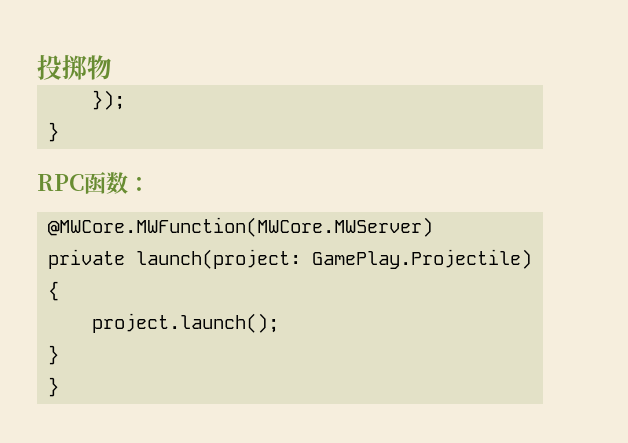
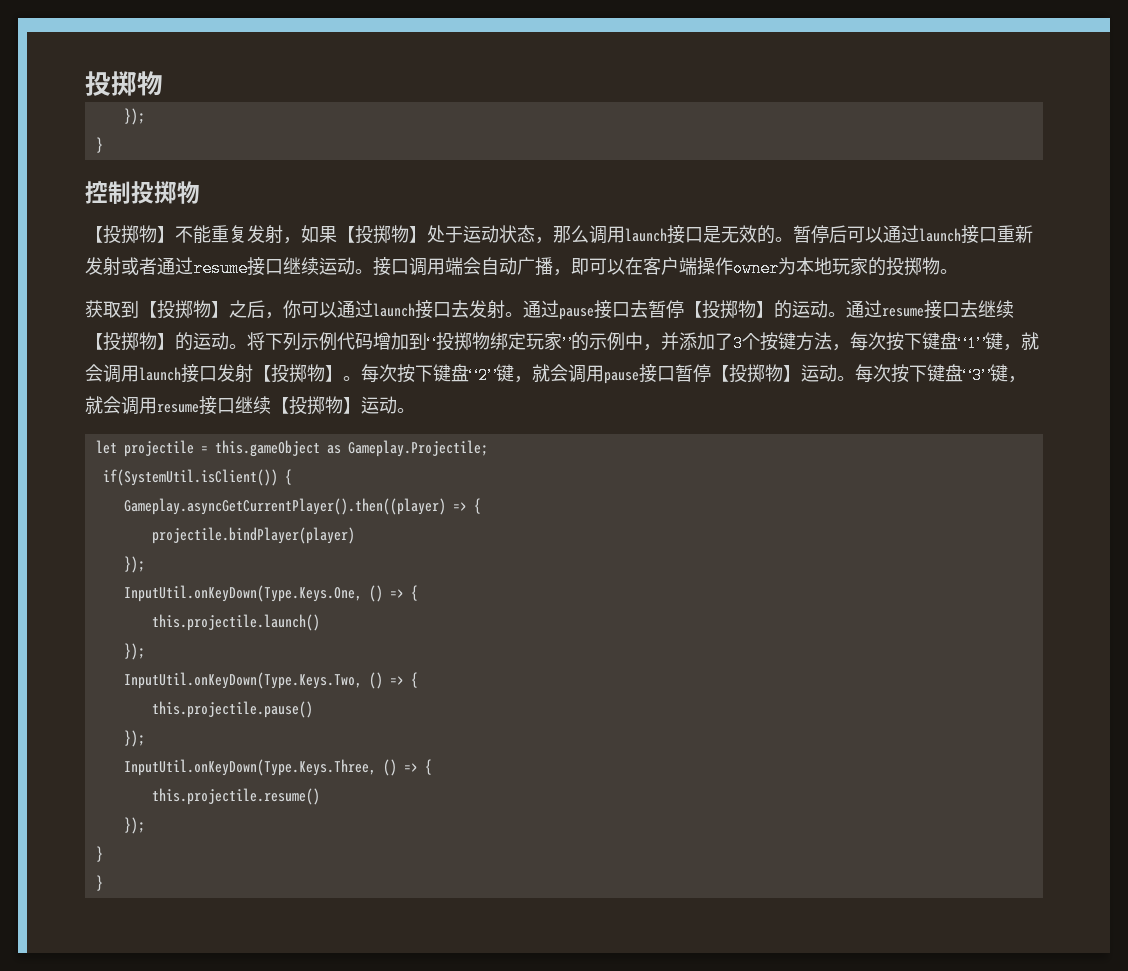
- RPC函数：
- @MWCore.MWFunction(MWCore.MWServer)
- private launch(project: GamePlay.Projectile) {
- project.launch();
+ 控制投掷物
+ 【投掷物】不能重复发射，如果【投掷物】处于运动状态，那么调用launch接口是无效的。暂停后可以通过launch接口重新发射或者通过resume接口继续运动。接口调用端会自动广播，即可以在客户端操作owner为本地玩家的投掷物。
+ 获取到【投掷物】之后，你可以通过launch接口去发射。通过pause接口去暂停【投掷物】的运动。通过resume接口去继续【投掷物】的运动。将下列示例代码增加到“投掷物绑定玩家”的示例中，并添加了3个按键方法，每次按下键盘“1”键，就会调用launch接口发射【投掷物】。每次按下键盘“2”键，就会调用pause接口暂停【投掷物】运动。每次按下键盘“3”键，就会调用resume接口继续【投掷物】运动。
+ let projectile = this.gameObject as Gameplay.Projectile;
+ if(SystemUtil.isClient()) {
+ Gameplay.asyncGetCurrentPlayer().then((player) => {
+ projectile.bindPlayer(player)
+ });
+ InputUtil.onKeyDown(Type.Keys.One, () => {
+ this.projectile.launch()
+ });
+ InputUtil.onKeyDown(Type.Keys.Two, () => {
+ this.projectile.pause()
+ });
+ InputUtil.onKeyDown(Type.Keys.Three, () => {
+ this.projectile.resume()
+ });

